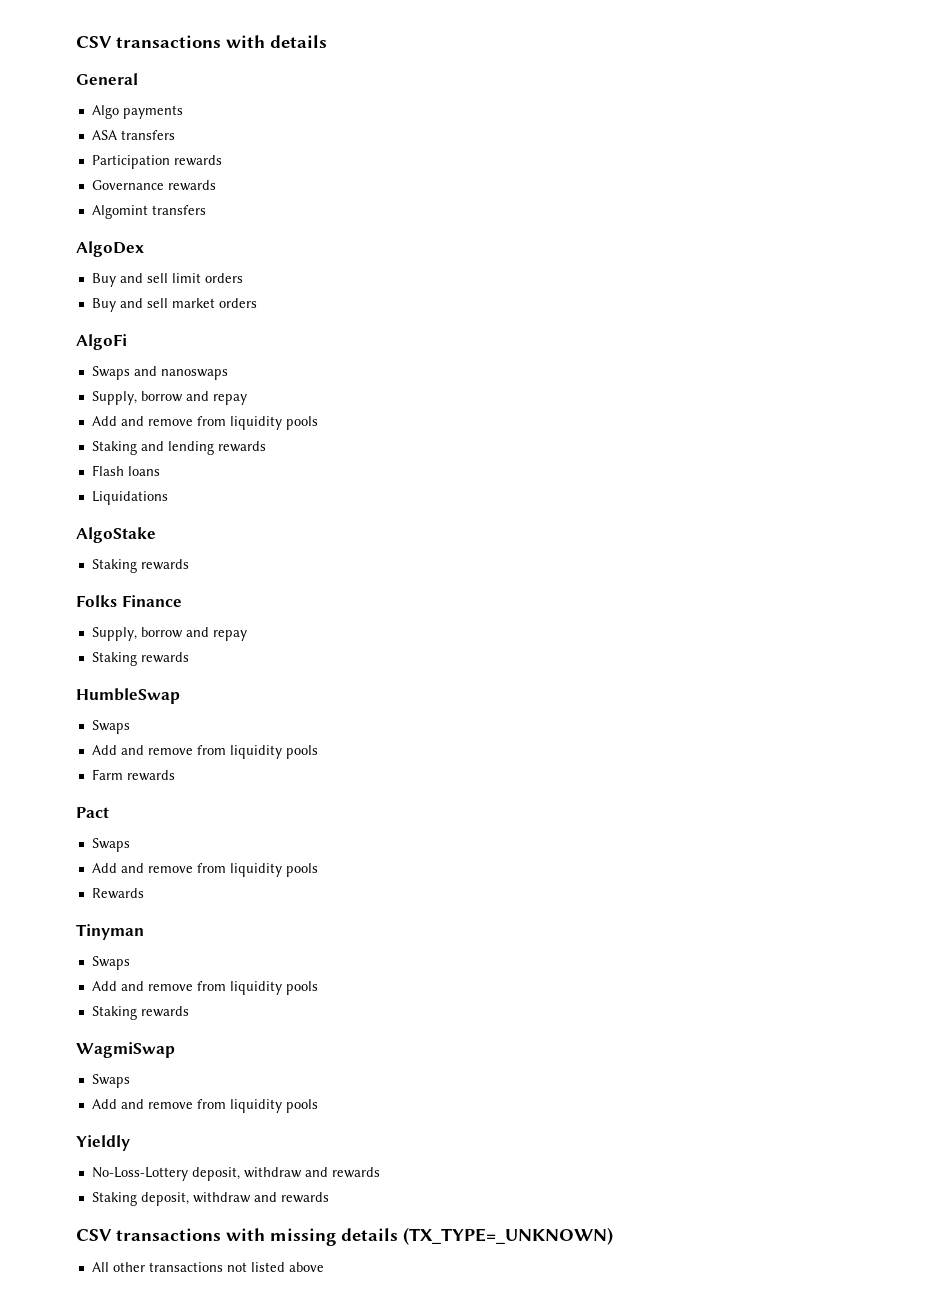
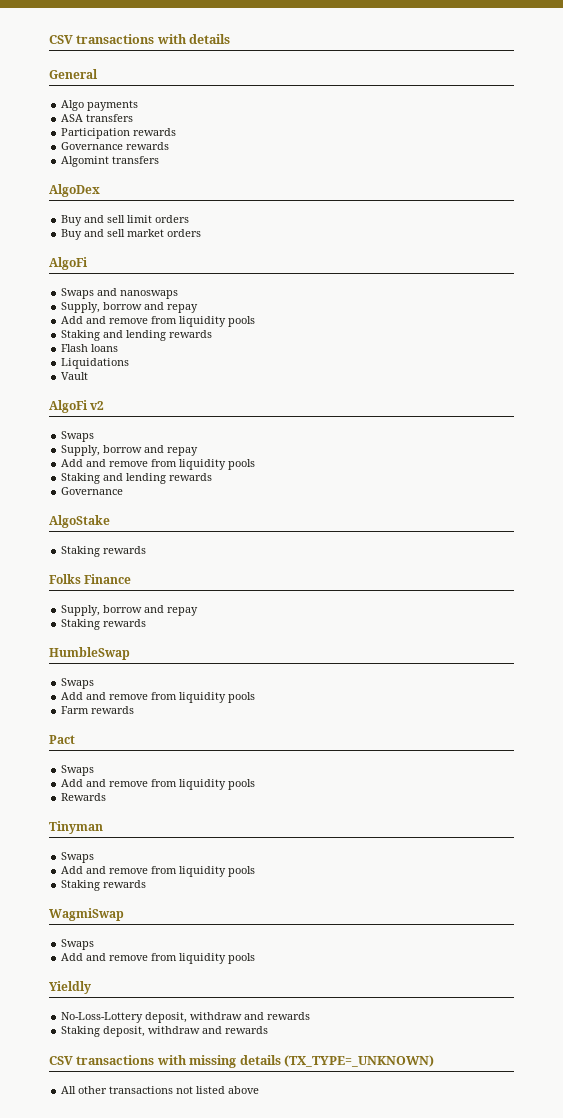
+ Vault
+ AlgoFi v2
+ Swaps
+ Supply, borrow and repay
+ Add and remove from liquidity pools
+ Staking and lending rewards
+ Governance

